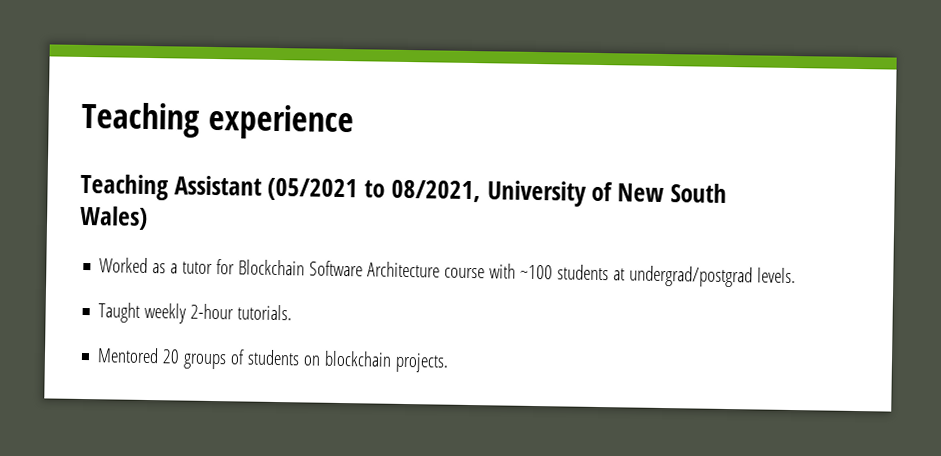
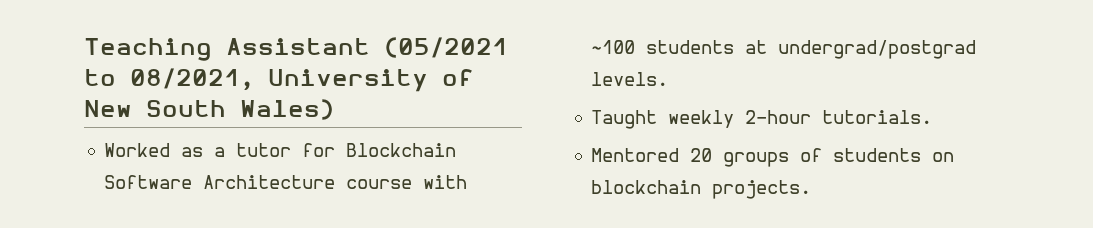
- Teaching experience

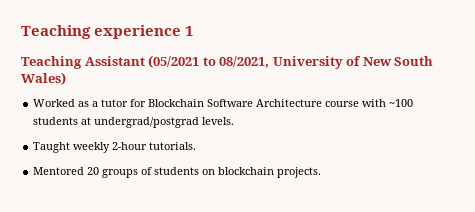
+ Teaching experience 1

